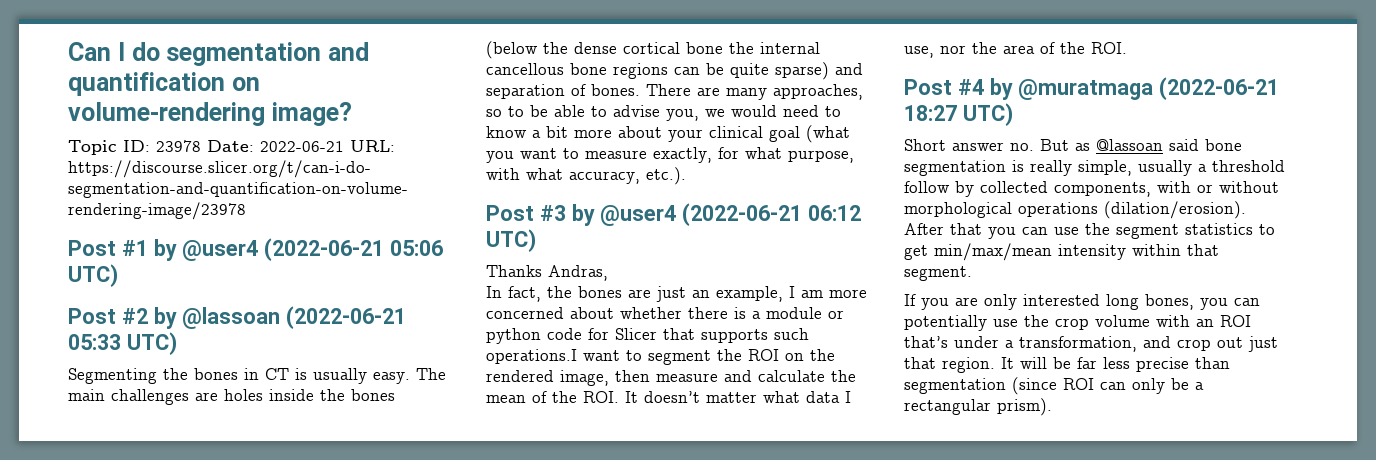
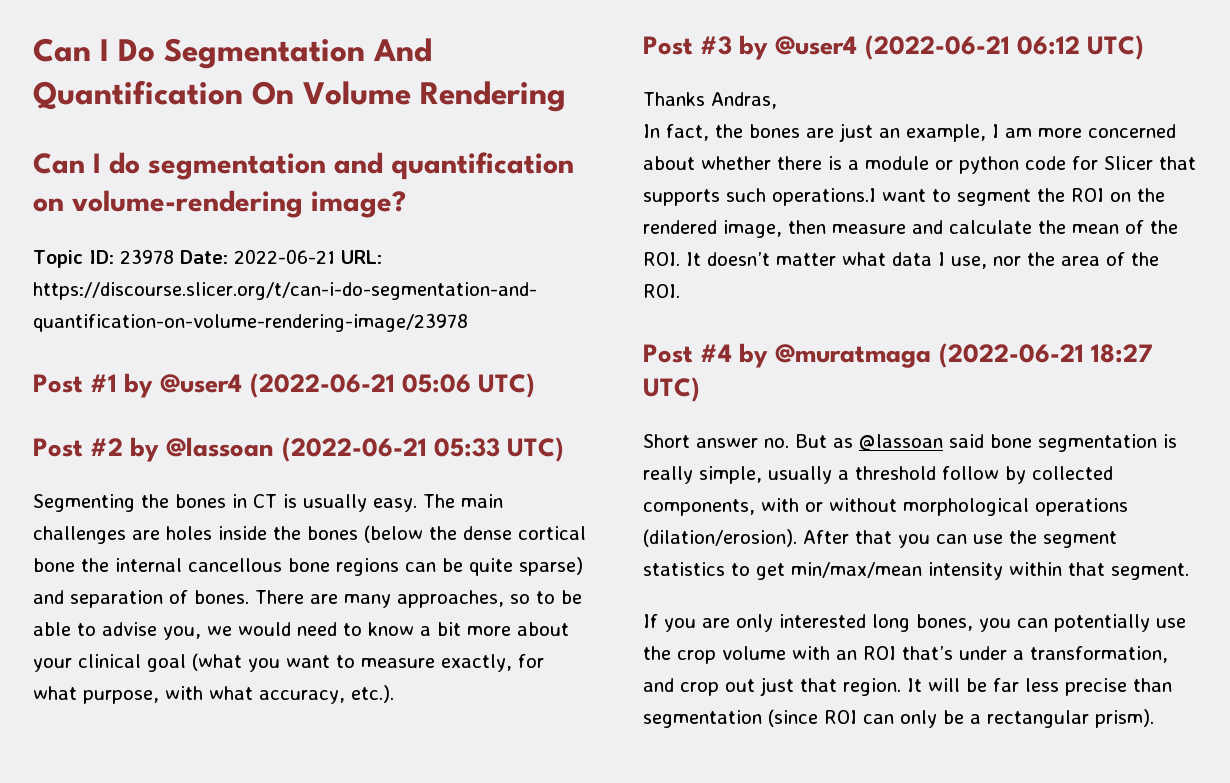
+ Can I Do Segmentation And Quantification On Volume Rendering

